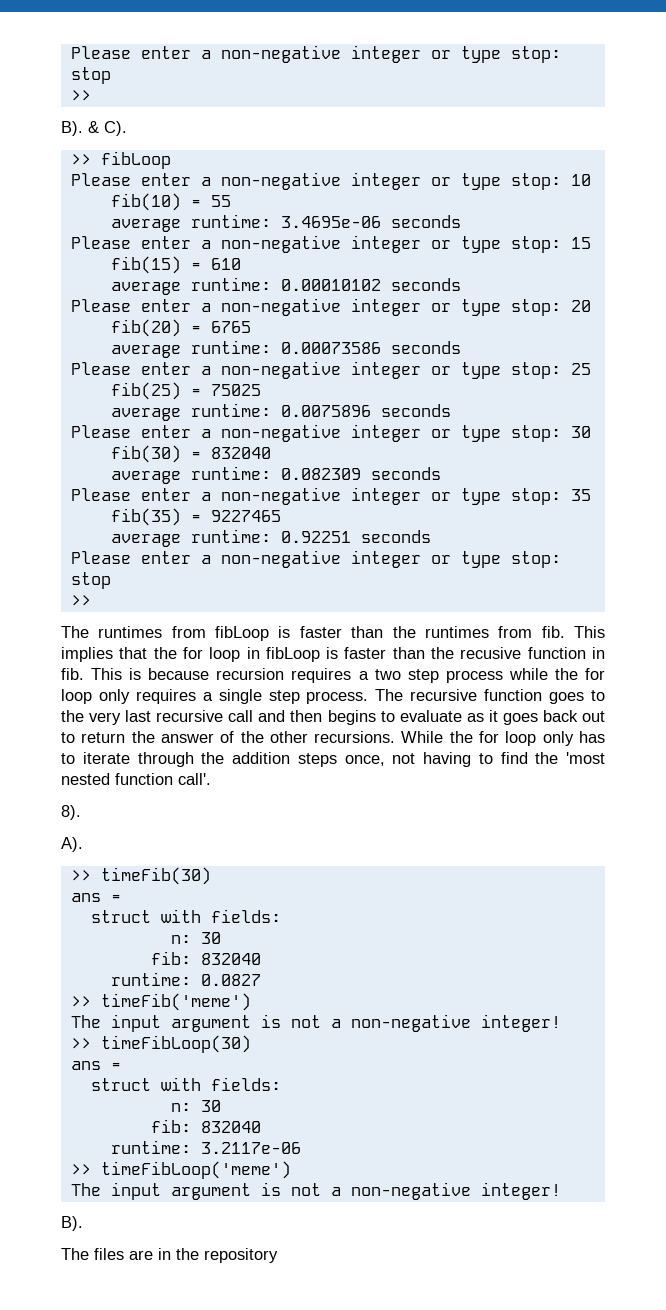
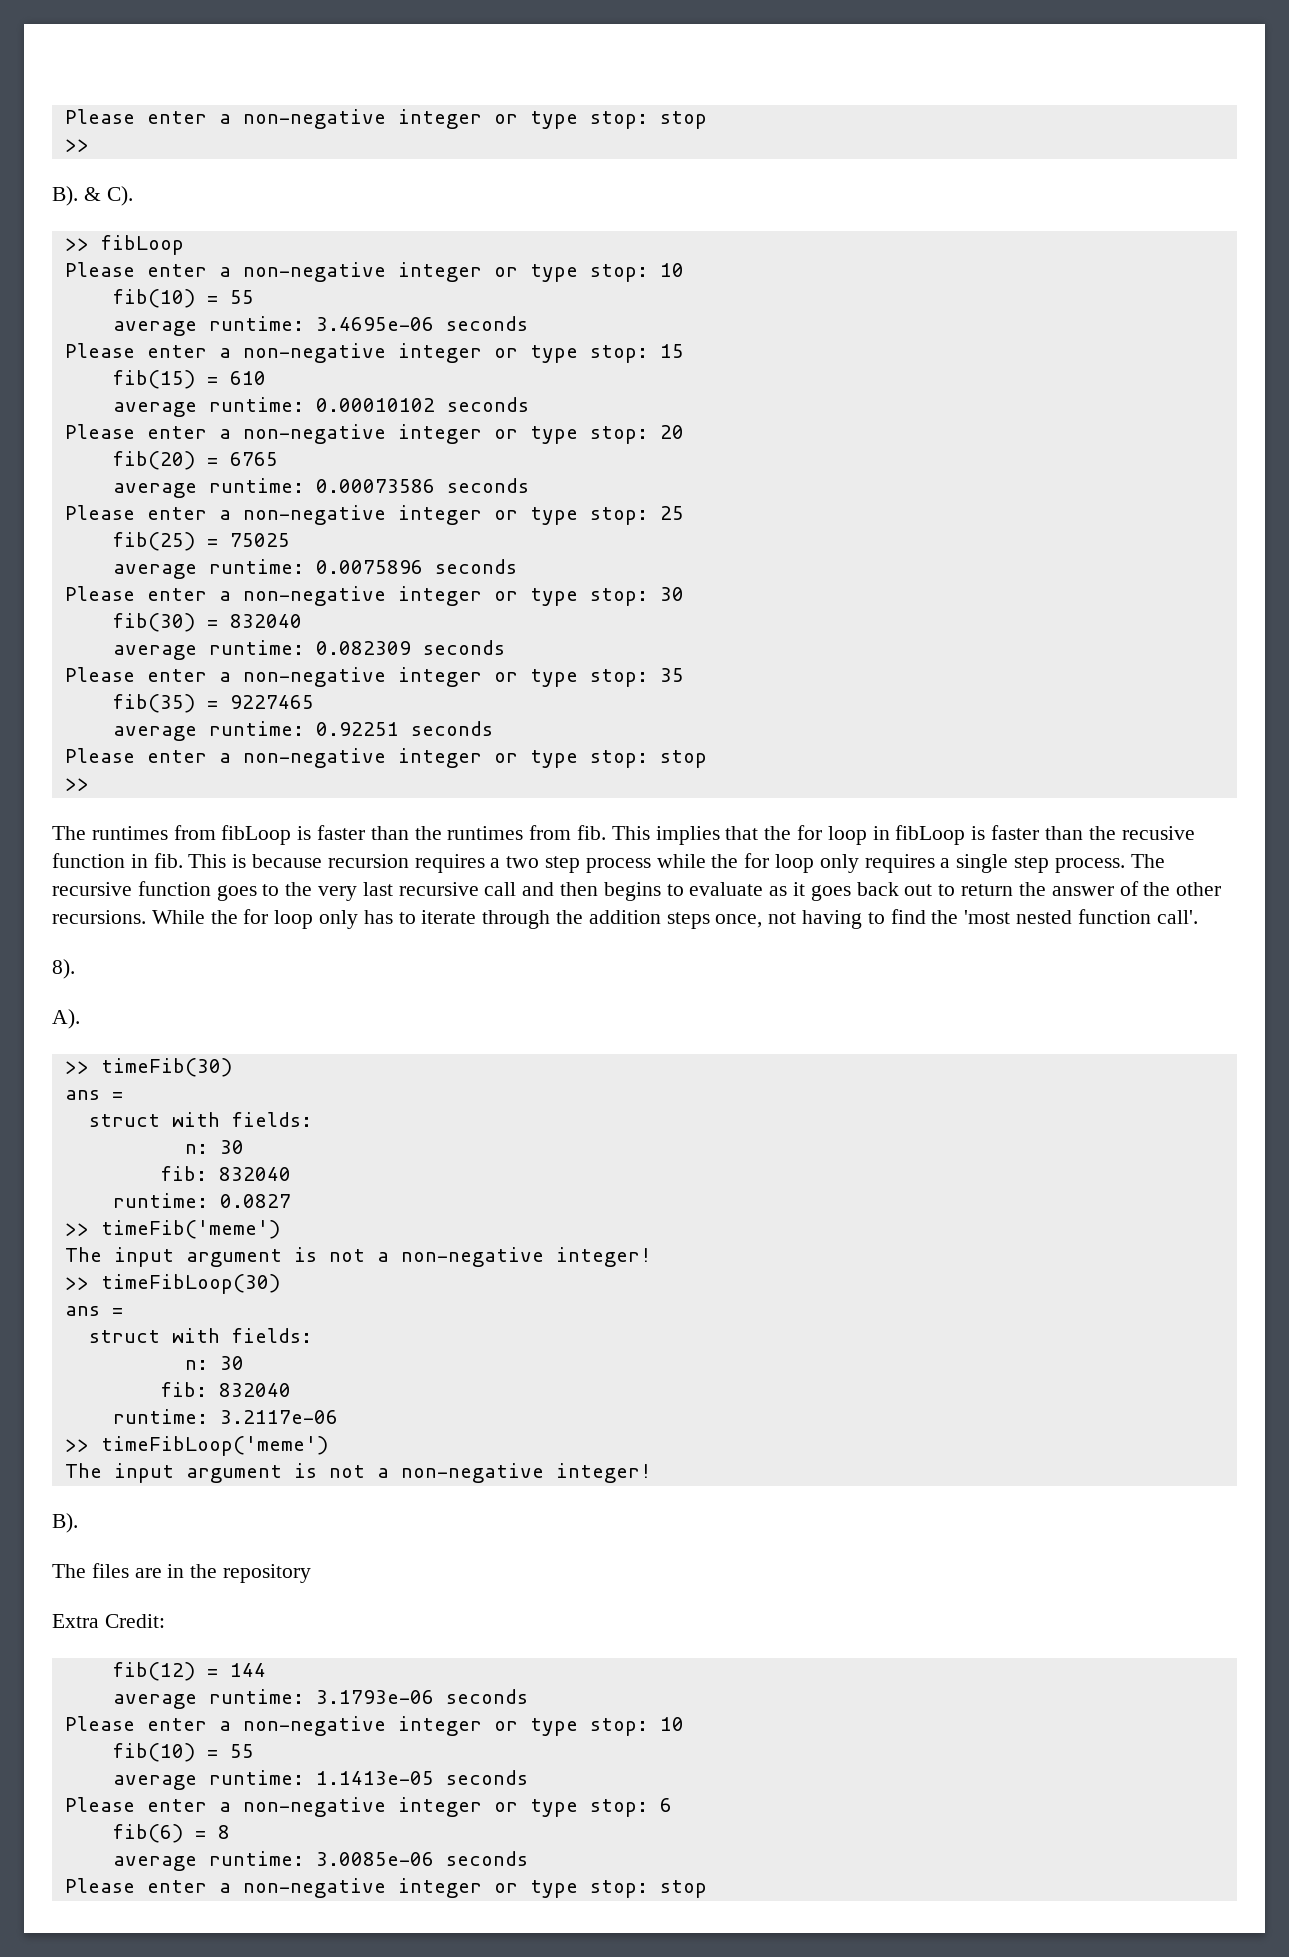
+ Extra Credit:
+ fib(12) = 144
+ average runtime: 3.1793e-06 seconds
+ Please enter a non-negative integer or type stop: 10
+ fib(10) = 55
+ average runtime: 1.1413e-05 seconds
+ Please enter a non-negative integer or type stop: 6
+ fib(6) = 8
+ average runtime: 3.0085e-06 seconds
+ Please enter a non-negative integer or type stop: stop

